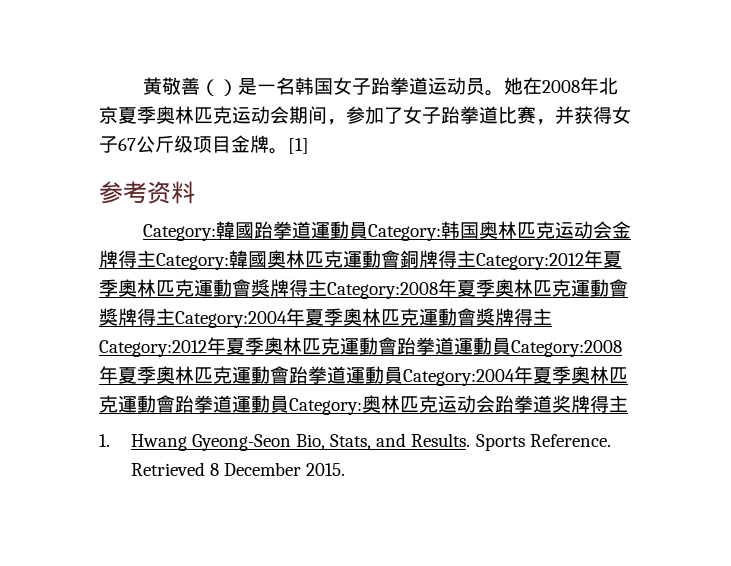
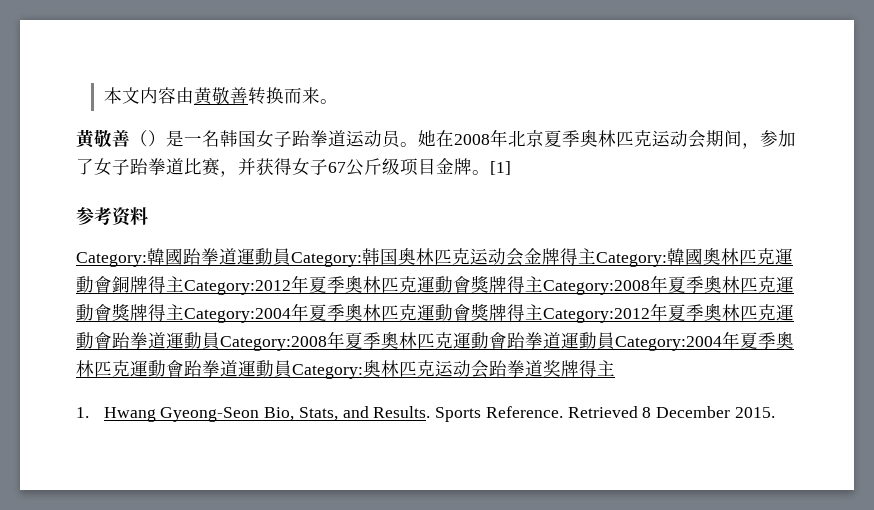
+ 本文内容由黄敬善转换而来。

